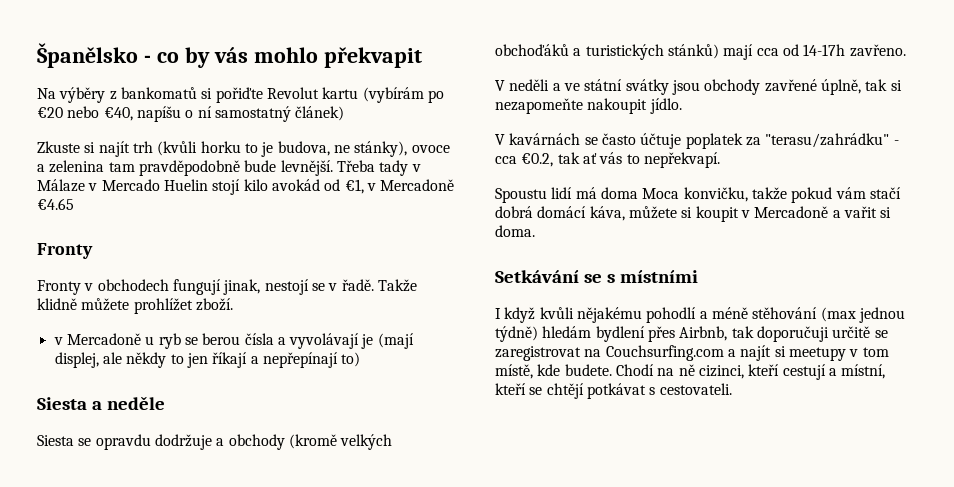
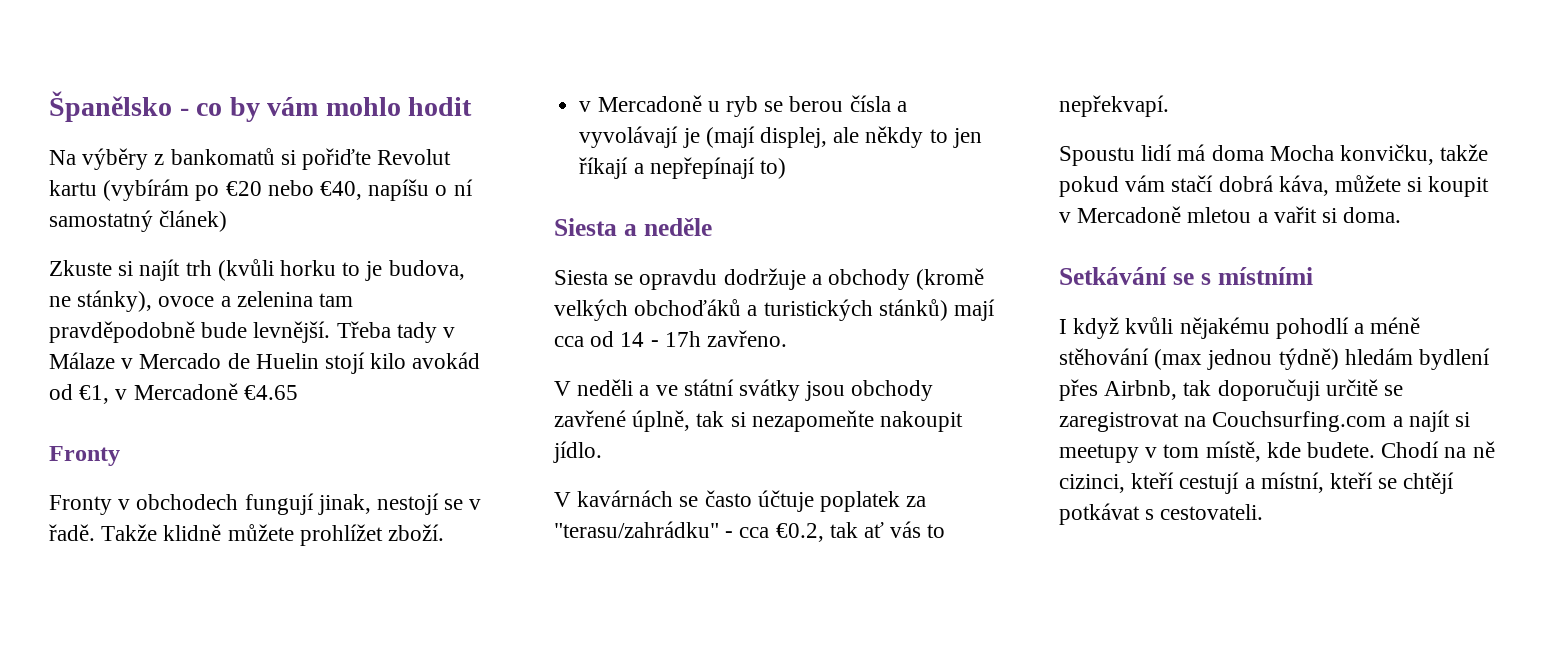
- Španělsko - co by vás mohlo překvapit
+ Španělsko - co by vám mohlo hodit
- Třeba tady v Málaze v Mercado Huelin stojí kilo avokád od €1, v Mercadoně €4.65
+ Třeba tady v Málaze v Mercado de Huelin stojí kilo avokád od €1, v Mercadoně €4.65
- Siesta se opravdu dodržuje a obchody (kromě velkých obchoďáků a turistických stánků) mají cca od 14-17h zavřeno.
+ Siesta se opravdu dodržuje a obchody (kromě velkých obchoďáků a turistických stánků) mají cca od 14 - 17h zavřeno.
- Spoustu lidí má doma Moca konvičku, takže pokud vám stačí dobrá domácí káva, můžete si koupit v Mercadoně a vařit si doma.
+ Spoustu lidí má doma Mocha konvičku, takže pokud vám stačí dobrá káva, můžete si koupit v Mercadoně mletou a vařit si doma.

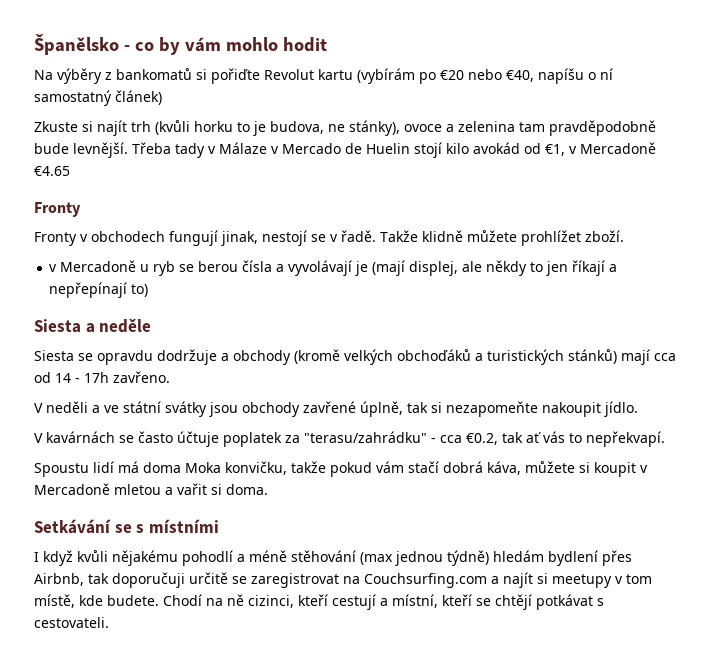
- Spoustu lidí má doma Mocha konvičku, takže pokud vám stačí dobrá káva, můžete si koupit v Mercadoně mletou a vařit si doma.
+ Spoustu lidí má doma Moka konvičku, takže pokud vám stačí dobrá káva, můžete si koupit v Mercadoně mletou a vařit si doma.

